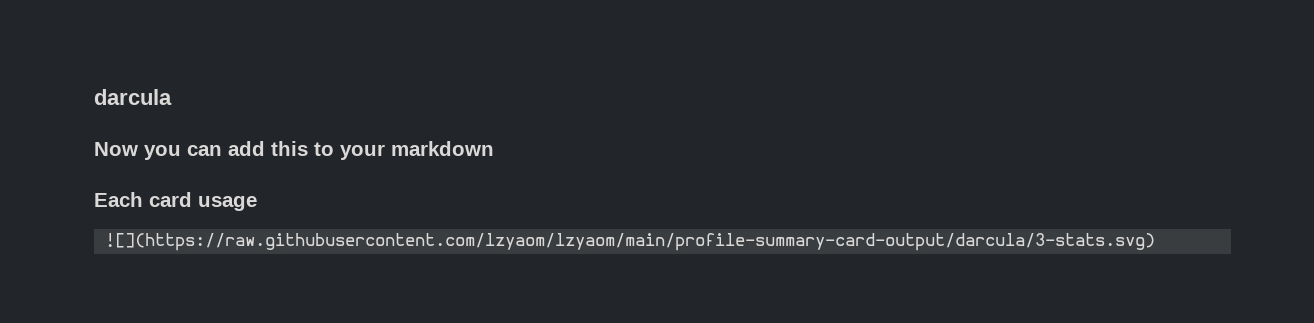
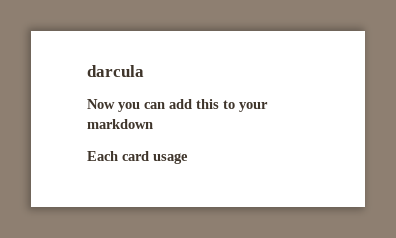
- ![](https://raw.githubusercontent.com/lzyaom/lzyaom/main/profile-summary-card-output/darcula/3-stats.svg)

